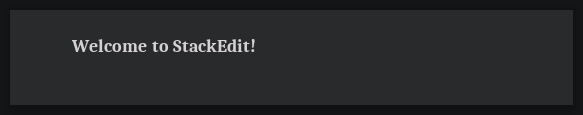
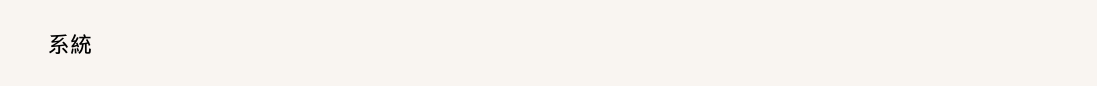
- Welcome to StackEdit!
+ 系統

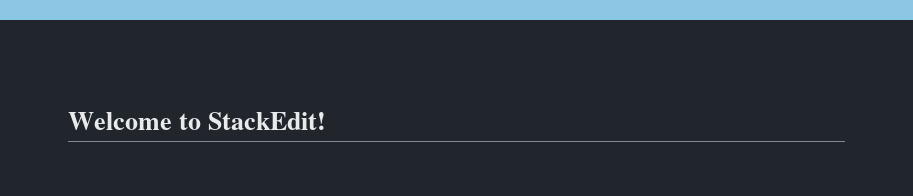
- 系統
+ Welcome to StackEdit!

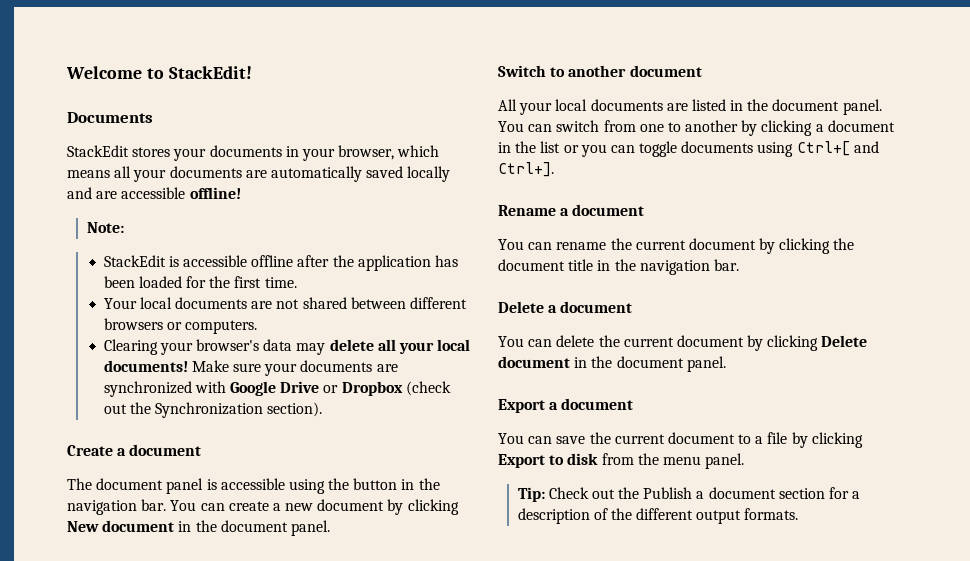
+ Documents
+ StackEdit stores your documents in your browser, which means all your documents are automatically saved locally and are accessible offline!
+ Note:
+ StackEdit is accessible offline after the application has been loaded for the first time.
+ Your local documents are not shared between different browsers or computers.
+ Clearing your browser's data may delete all your local documents! Make sure your documents are synchronized with Google Drive or Dropbox (check out the Synchronization section).
+ Create a document
+ The document panel is accessible using the button in the navigation bar. You can create a new document by clicking New document in the document panel.
+ Switch to another document
+ All your local documents are listed in the document panel. You can switch from one to another by clicking a document in the list or you can toggle documents using Ctrl+[ and Ctrl+].
+ Rename a document
+ You can rename the current document by clicking the document title in the navigation bar.
+ Delete a document
+ You can delete the current document by clicking Delete document in the document panel.
+ Export a document
+ You can save the current document to a file by clicking Export to disk from the menu panel.
+ Tip: Check out the Publish a document section for a description of the different output formats.

